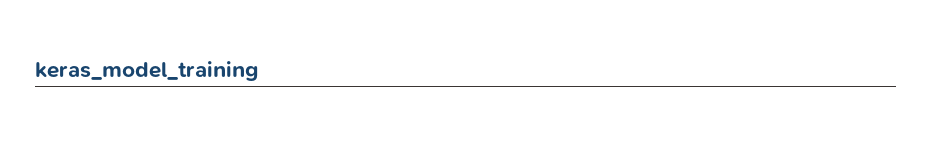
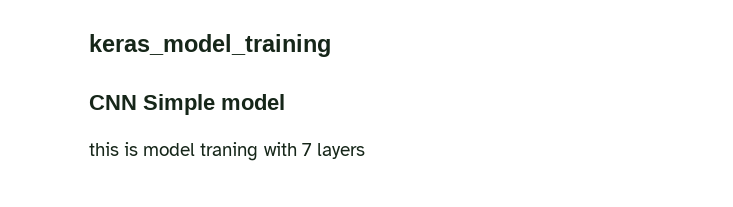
+ CNN Simple model
+ this is model traning with 7 layers

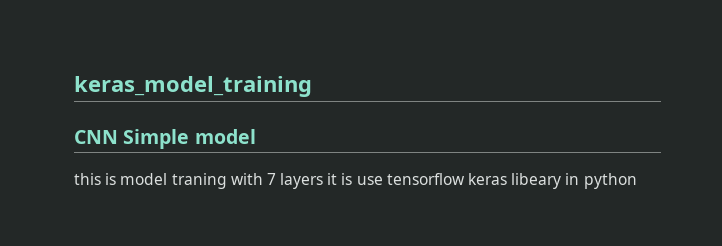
- this is model traning with 7 layers
+ this is model traning with 7 layers it is use tensorflow keras libeary in python

